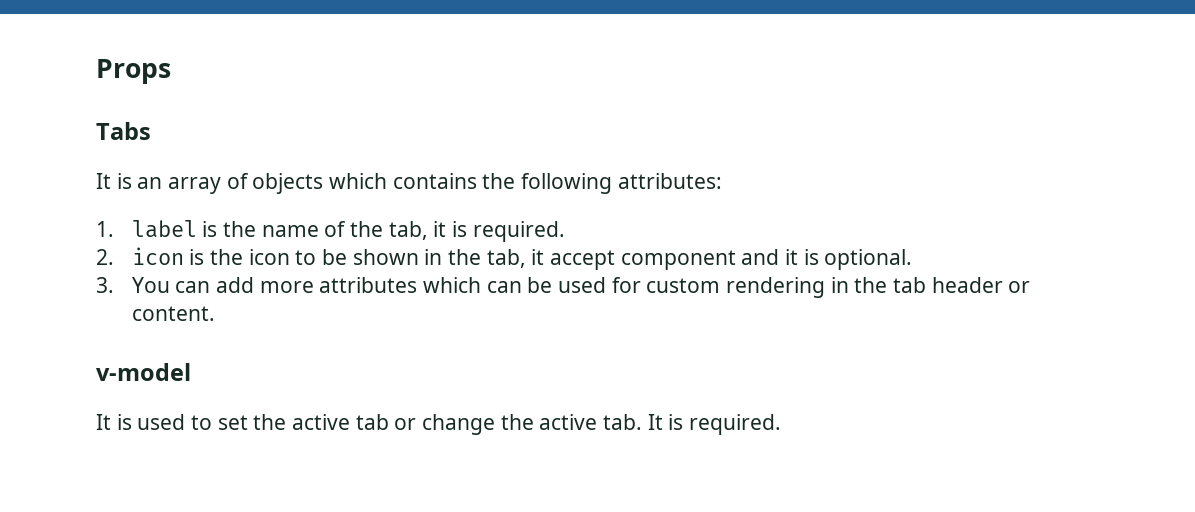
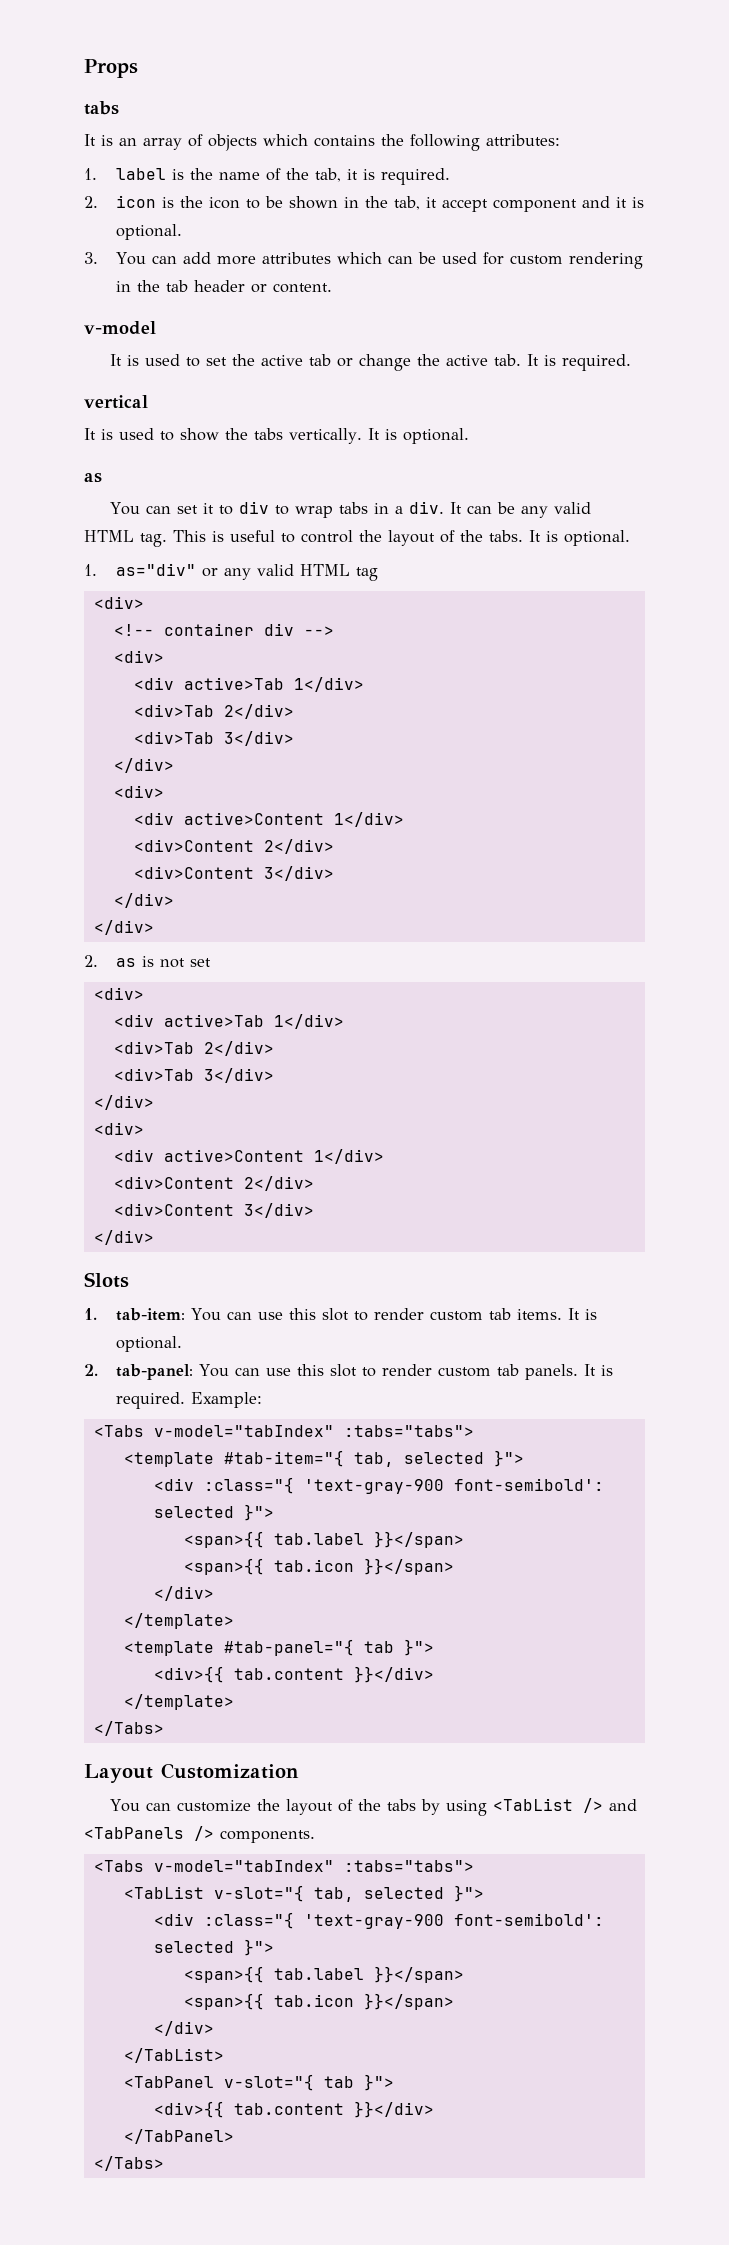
  Props
- Tabs
+ tabs
+ vertical
+ It is used to show the tabs vertically. It is optional.
+ as
+ You can set it to div to wrap tabs in a div. It can be any valid HTML tag. This is useful to control the layout of the tabs. It is optional.
+ 1. as="div" or any valid HTML tag
+ <div>
+ <!-- container div -->
+ <div>
+ <div active>Tab 1</div>
+ <div>Tab 2</div>
+ <div>Tab 3</div>
+ </div>
+ <div>
+ <div active>Content 1</div>
+ <div>Content 2</div>
+ <div>Content 3</div>
+ </div>
+ </div>
+ 2. as is not set
+ <div>
+ <div active>Tab 1</div>
+ <div>Tab 2</div>
+ <div>Tab 3</div>
+ </div>
+ <div>
+ <div active>Content 1</div>
+ <div>Content 2</div>
+ <div>Content 3</div>
+ </div>
+ Slots
+ 1. tab-item: You can use this slot to render custom tab items. It is optional.
+ 2. tab-panel: You can use this slot to render custom tab panels. It is required. Example:
+ <Tabs v-model="tabIndex" :tabs="tabs">
+ <template #tab-item="{ tab, selected }">
+ <div :class="{ 'text-gray-900 font-semibold': selected }">
+ <span>{{ tab.label }}</span>
+ <span>{{ tab.icon }}</span>
+ </div>
+ </template>
+ <template #tab-panel="{ tab }">
+ <div>{{ tab.content }}</div>
+ </template>
+ </Tabs>
+ Layout Customization
+ You can customize the layout of the tabs by using <TabList /> and <TabPanels /> components.
+ <Tabs v-model="tabIndex" :tabs="tabs">
+ <TabList v-slot="{ tab, selected }">
+ <div :class="{ 'text-gray-900 font-semibold': selected }">
+ <span>{{ tab.label }}</span>
+ <span>{{ tab.icon }}</span>
+ </div>
+ </TabList>
+ <TabPanel v-slot="{ tab }">
+ <div>{{ tab.content }}</div>
+ </TabPanel>
+ </Tabs>

